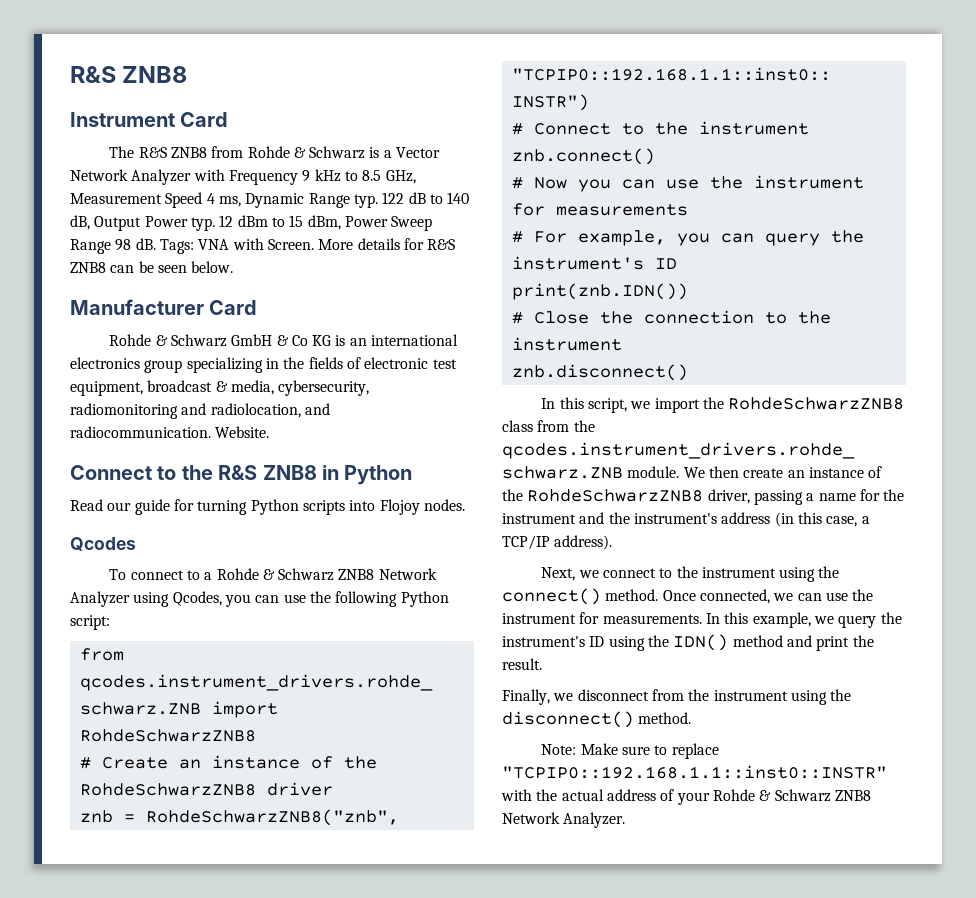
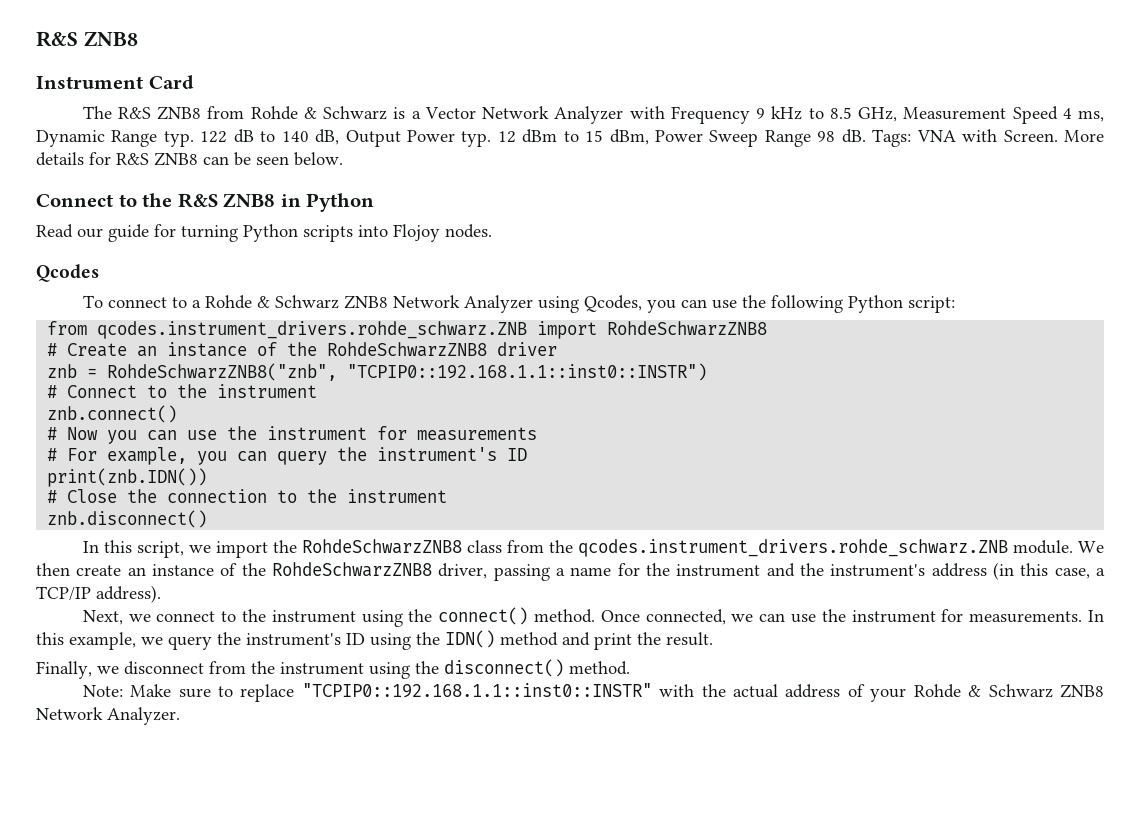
- Manufacturer Card
- Rohde & Schwarz GmbH & Co KG is an international electronics group specializing in the fields of electronic test equipment, broadcast & media, cybersecurity, radiomonitoring and radiolocation, and radiocommunication. Website.

